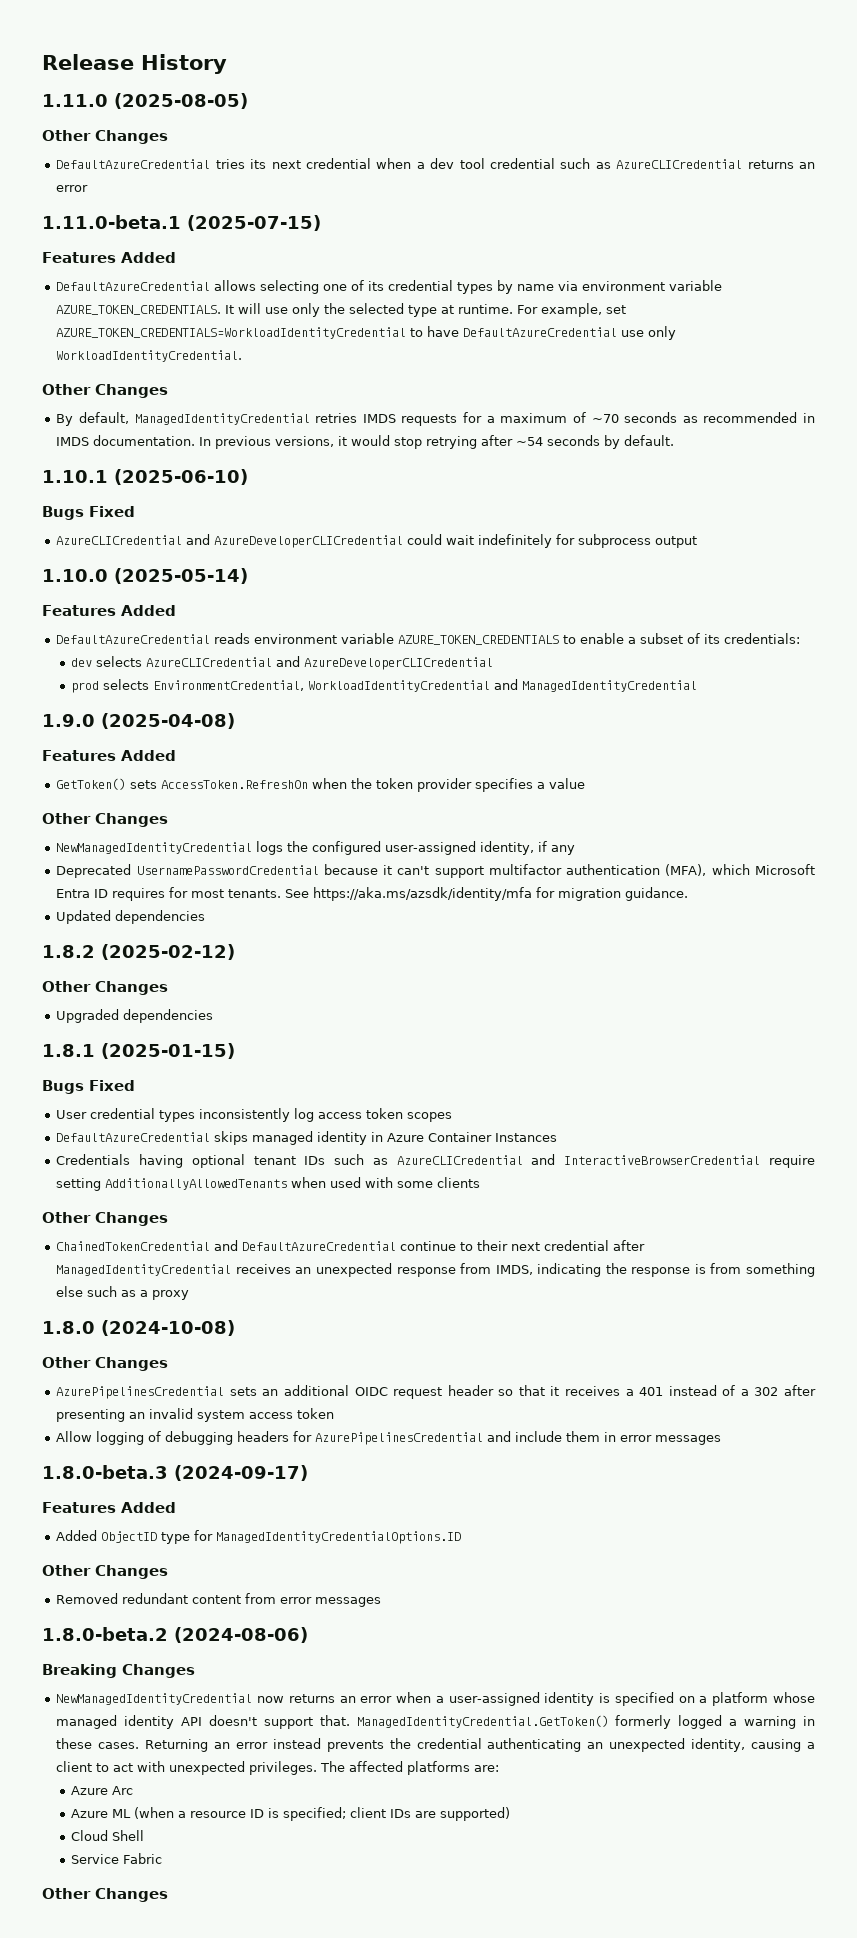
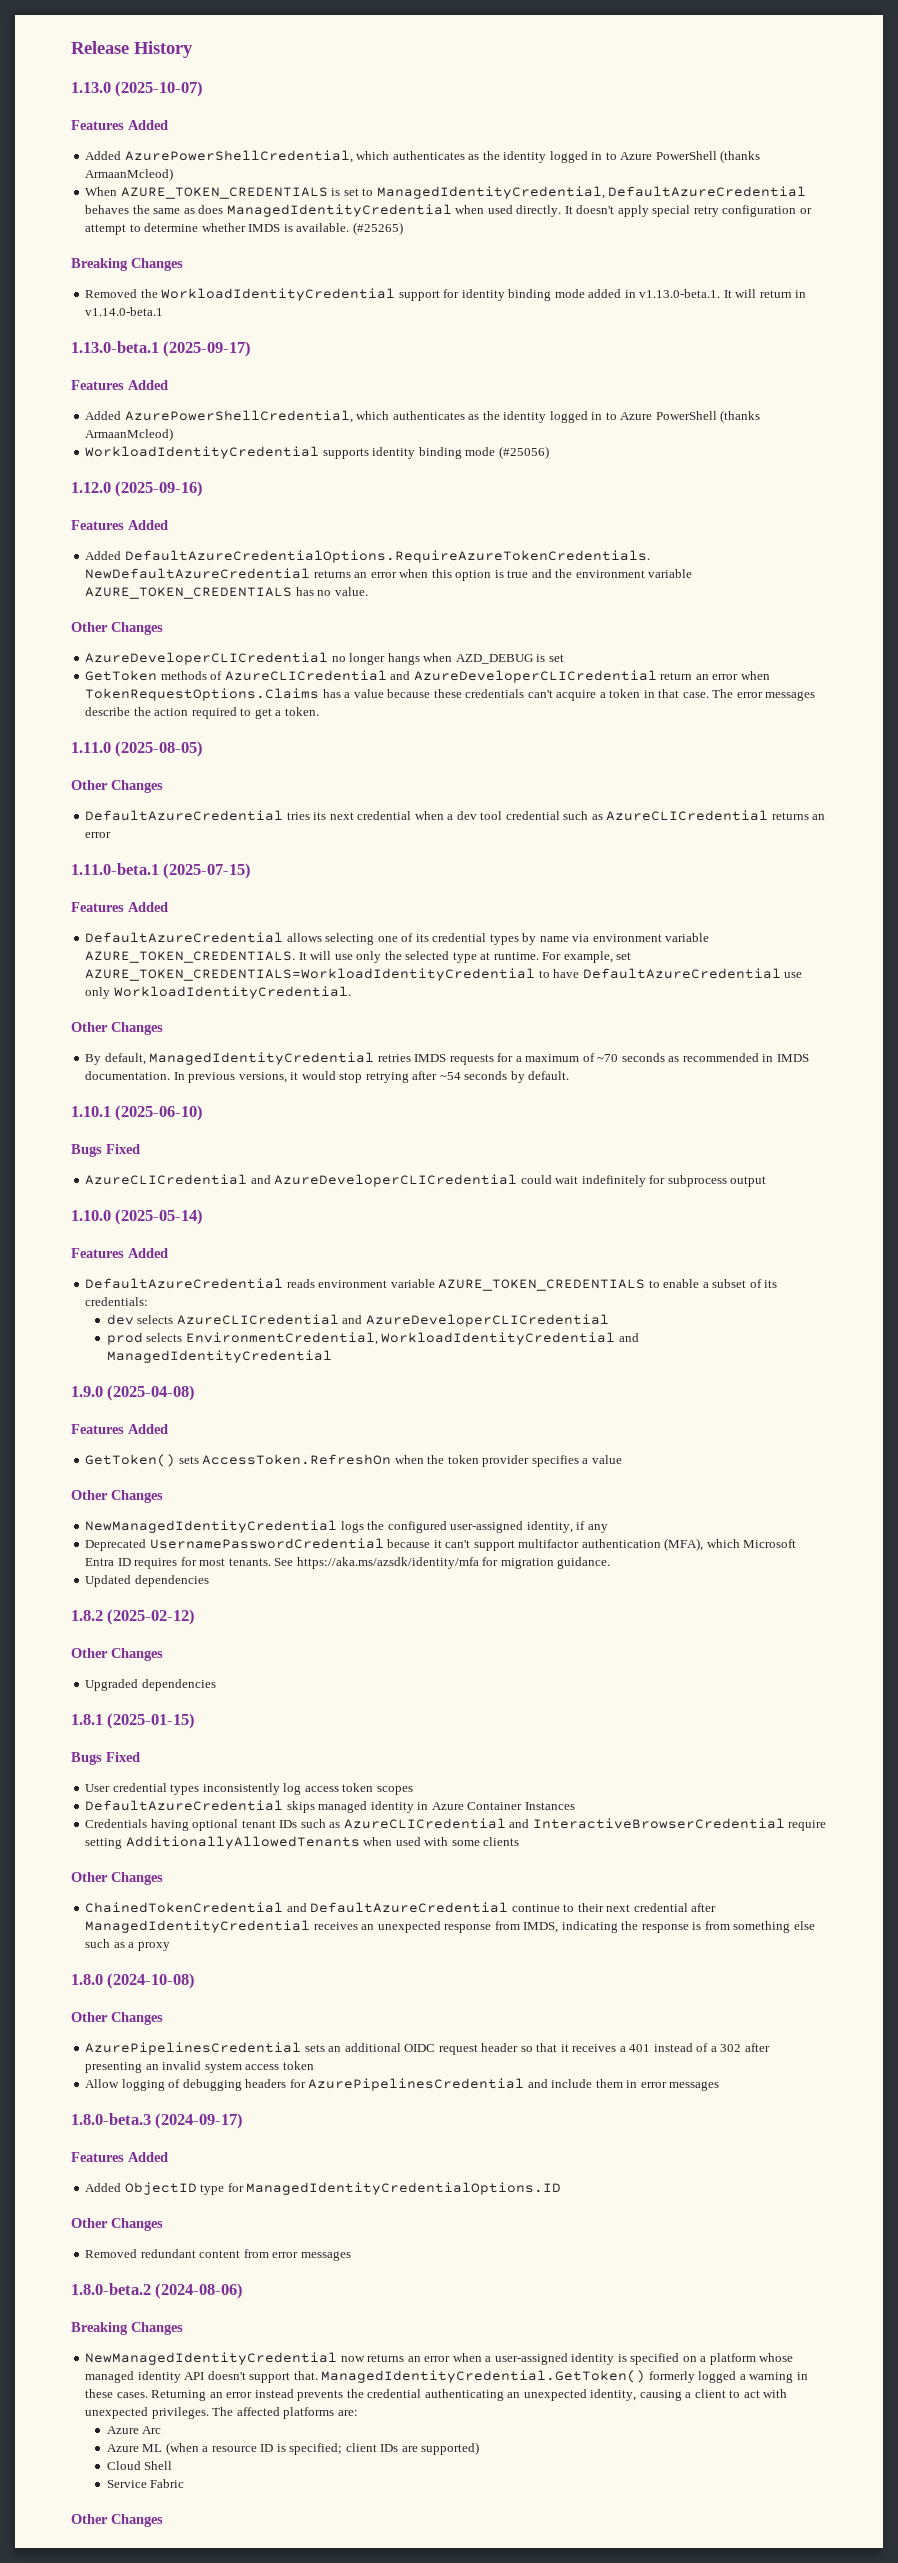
+ 1.13.0 (2025-10-07)
+ Features Added
+ Added AzurePowerShellCredential, which authenticates as the identity logged in to Azure PowerShell (thanks ArmaanMcleod)
+ When AZURE_TOKEN_CREDENTIALS is set to ManagedIdentityCredential, DefaultAzureCredential behaves the same as does ManagedIdentityCredential when used directly. It doesn't apply special retry configuration or attempt to determine whether IMDS is available. (#25265)
+ Breaking Changes
+ Removed the WorkloadIdentityCredential support for identity binding mode added in v1.13.0-beta.1. It will return in v1.14.0-beta.1
+ 1.13.0-beta.1 (2025-09-17)
+ Features Added
+ Added AzurePowerShellCredential, which authenticates as the identity logged in to Azure PowerShell (thanks ArmaanMcleod)
+ WorkloadIdentityCredential supports identity binding mode (#25056)
+ 1.12.0 (2025-09-16)
+ Features Added
+ Added DefaultAzureCredentialOptions.RequireAzureTokenCredentials. NewDefaultAzureCredential returns an error when this option is true and the environment variable AZURE_TOKEN_CREDENTIALS has no value.
+ Other Changes
+ AzureDeveloperCLICredential no longer hangs when AZD_DEBUG is set
+ GetToken methods of AzureCLICredential and AzureDeveloperCLICredential return an error when TokenRequestOptions.Claims has a value because these credentials can't acquire a token in that case. The error messages describe the action required to get a token.

